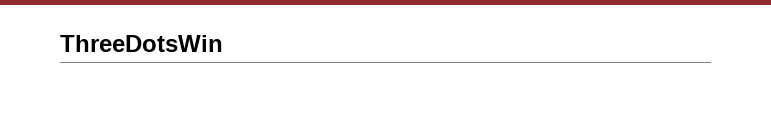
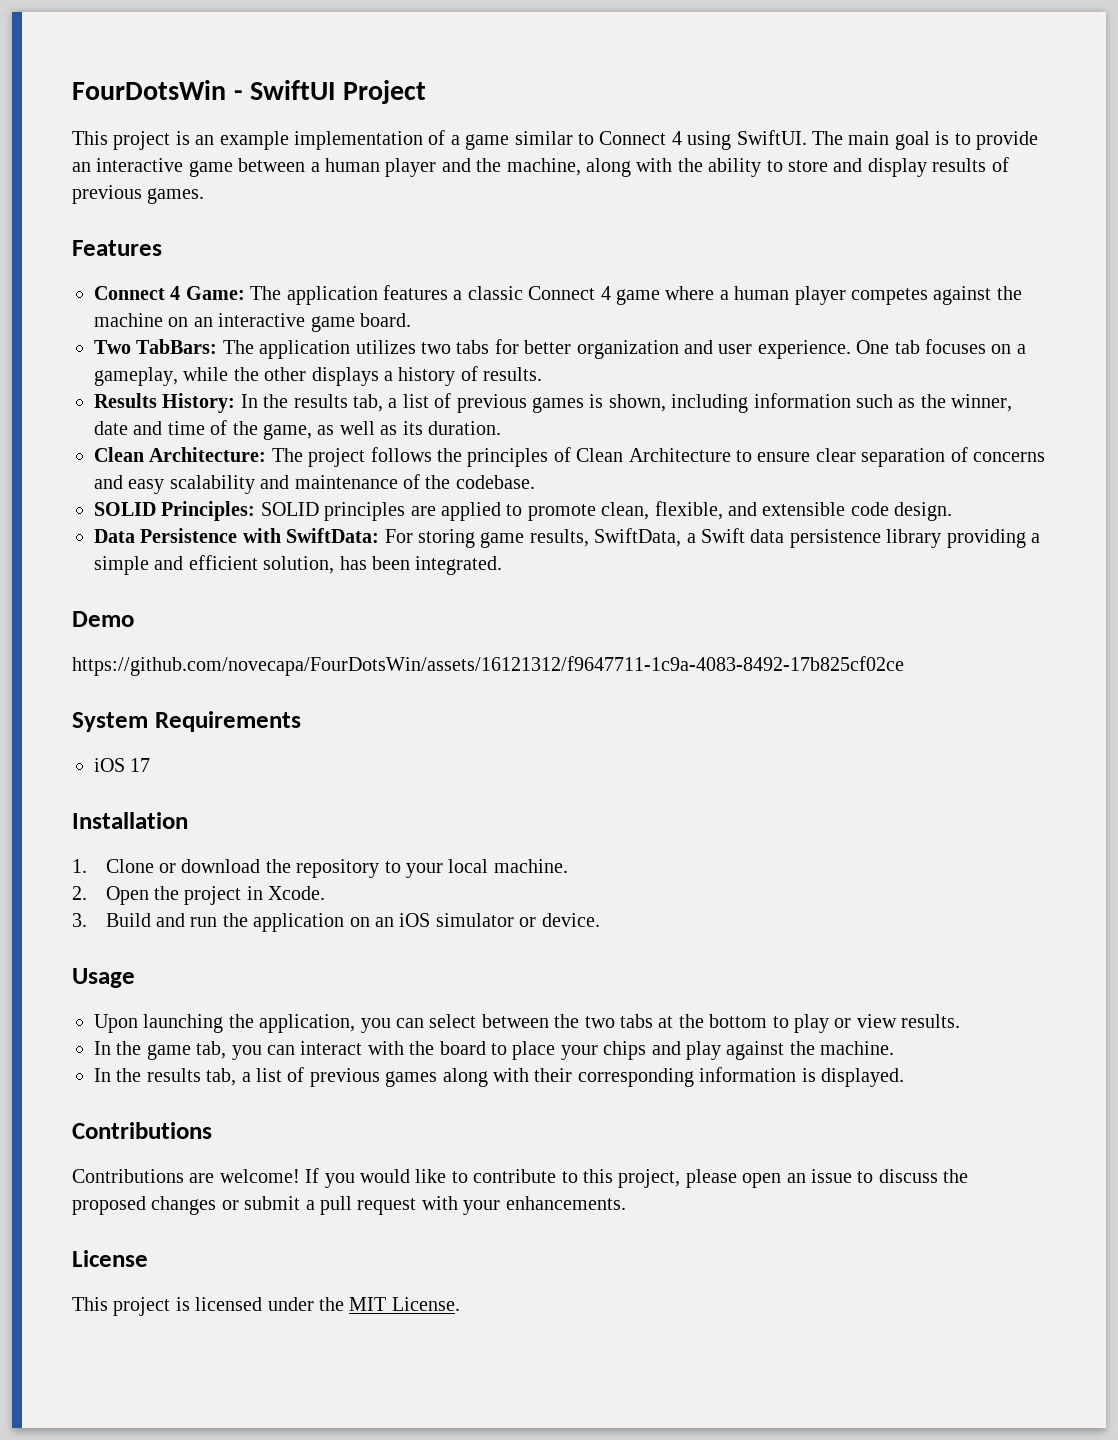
- ThreeDotsWin
+ FourDotsWin - SwiftUI Project
+ This project is an example implementation of a game similar to Connect 4 using SwiftUI. The main goal is to provide an interactive game between a human player and the machine, along with the ability to store and display results of previous games.
+ Features
+ Connect 4 Game: The application features a classic Connect 4 game where a human player competes against the machine on an interactive game board.
+ Two TabBars: The application utilizes two tabs for better organization and user experience. One tab focuses on a gameplay, while the other displays a history of results.
+ Results History: In the results tab, a list of previous games is shown, including information such as the winner, date and time of the game, as well as its duration.
+ Clean Architecture: The project follows the principles of Clean Architecture to ensure clear separation of concerns and easy scalability and maintenance of the codebase.
+ SOLID Principles: SOLID principles are applied to promote clean, flexible, and extensible code design.
+ Data Persistence with SwiftData: For storing game results, SwiftData, a Swift data persistence library providing a simple and efficient solution, has been integrated.
+ Demo
+ https://github.com/novecapa/FourDotsWin/assets/16121312/f9647711-1c9a-4083-8492-17b825cf02ce
+ System Requirements
+ iOS 17
+ Installation
+ 1. Clone or download the repository to your local machine.
+ 2. Open the project in Xcode.
+ 3. Build and run the application on an iOS simulator or device.
+ Usage
+ Upon launching the application, you can select between the two tabs at the bottom to play or view results.
+ In the game tab, you can interact with the board to place your chips and play against the machine.
+ In the results tab, a list of previous games along with their corresponding information is displayed.
+ Contributions
+ Contributions are welcome! If you would like to contribute to this project, please open an issue to discuss the proposed changes or submit a pull request with your enhancements.
+ License
+ This project is licensed under the MIT License.

